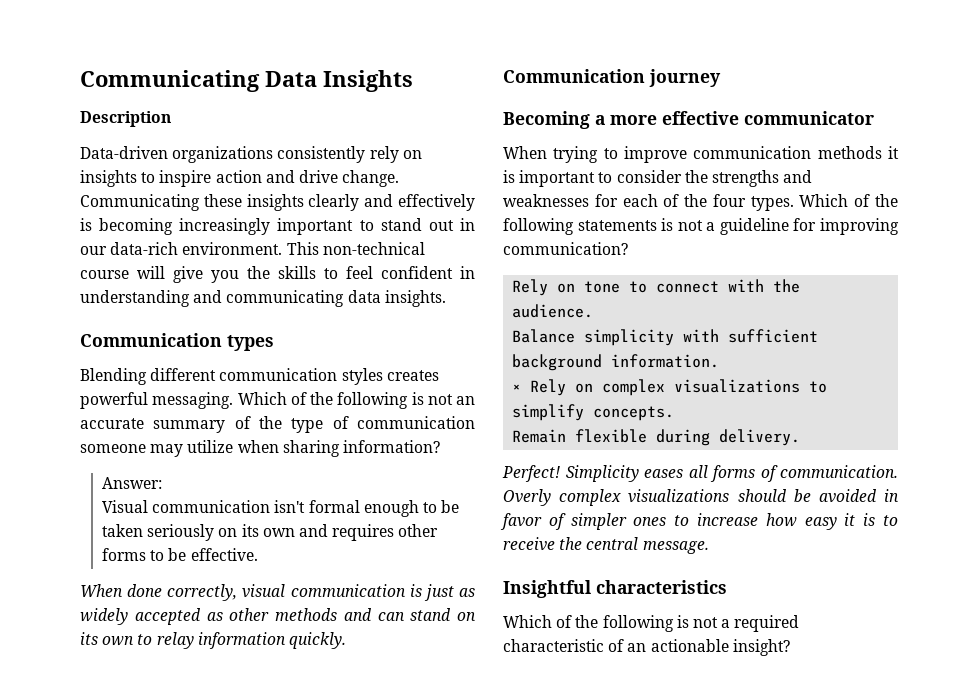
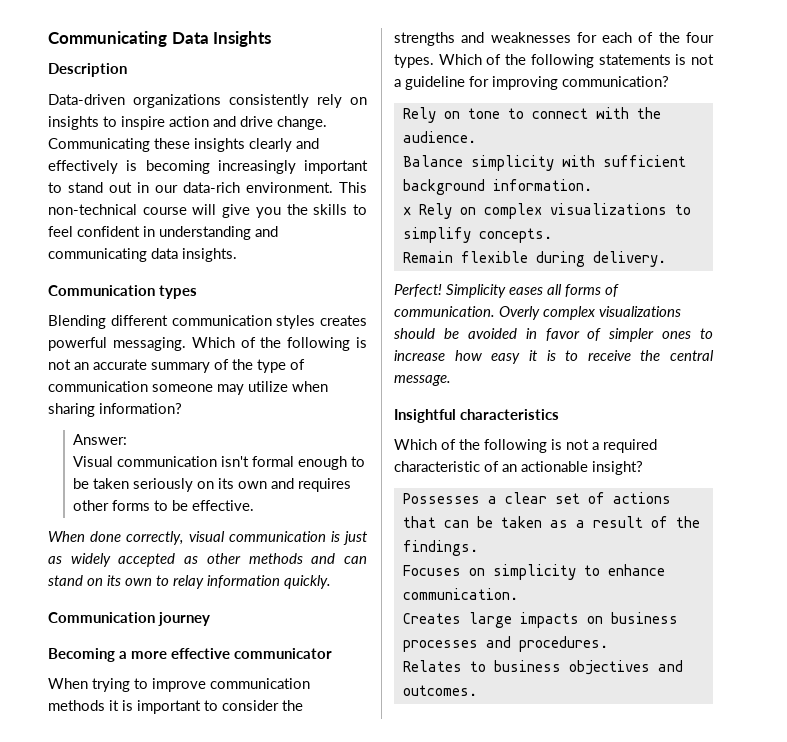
+ Possesses a clear set of actions that can be taken as a result of the findings.
+ Focuses on simplicity to enhance communication.
+ Creates large impacts on business processes and procedures.
+ Relates to business objectives and outcomes.

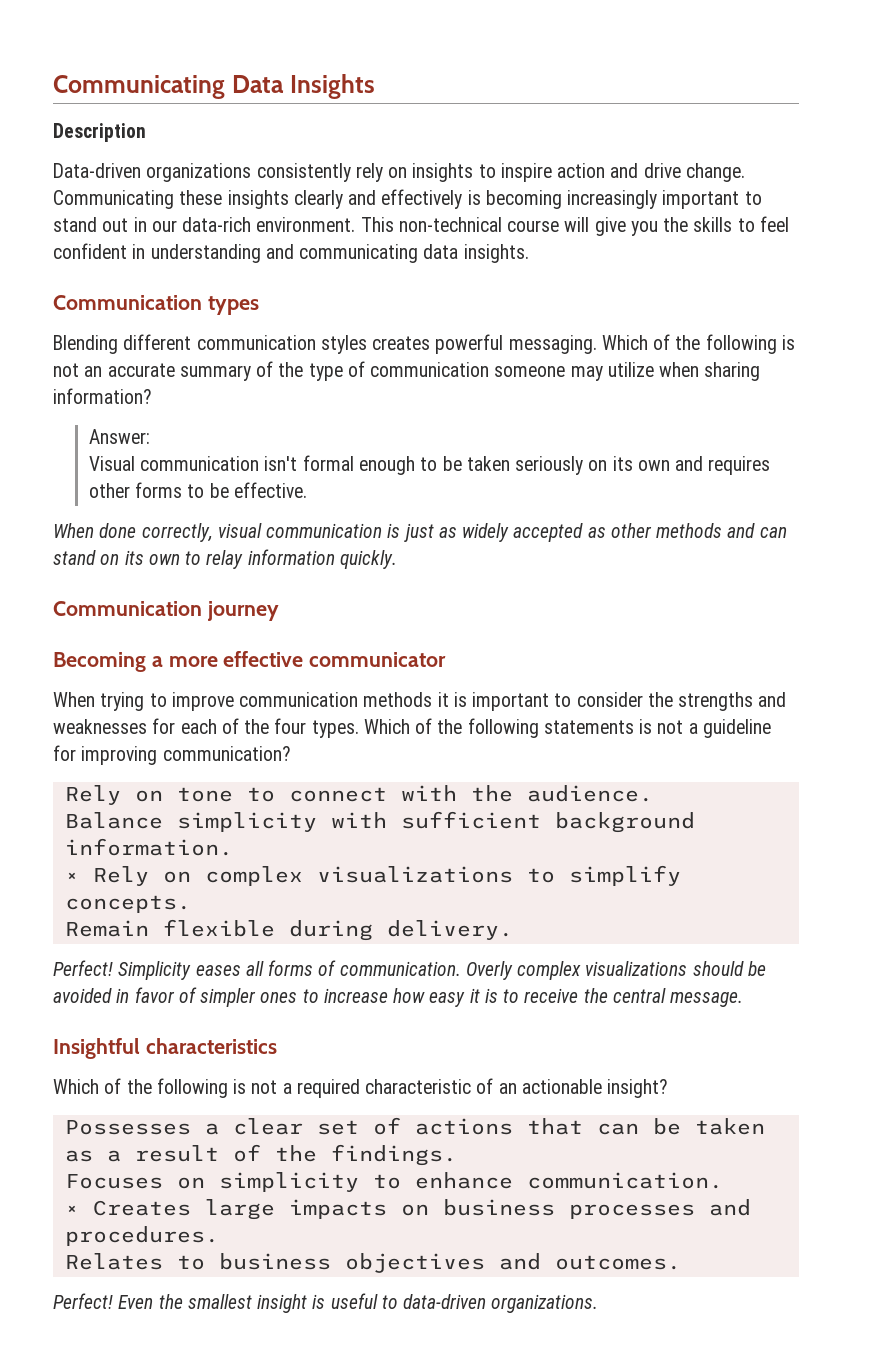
- Creates large impacts on business processes and procedures.
+ × Creates large impacts on business processes and procedures.
+ Perfect! Even the smallest insight is useful to data-driven organizations.

